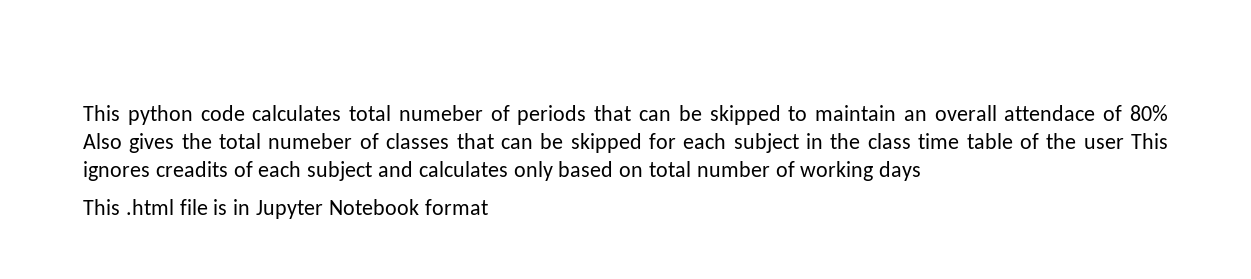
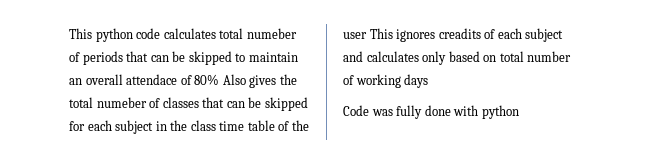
- This .html file is in Jupyter Notebook format
+ Code was fully done with python

